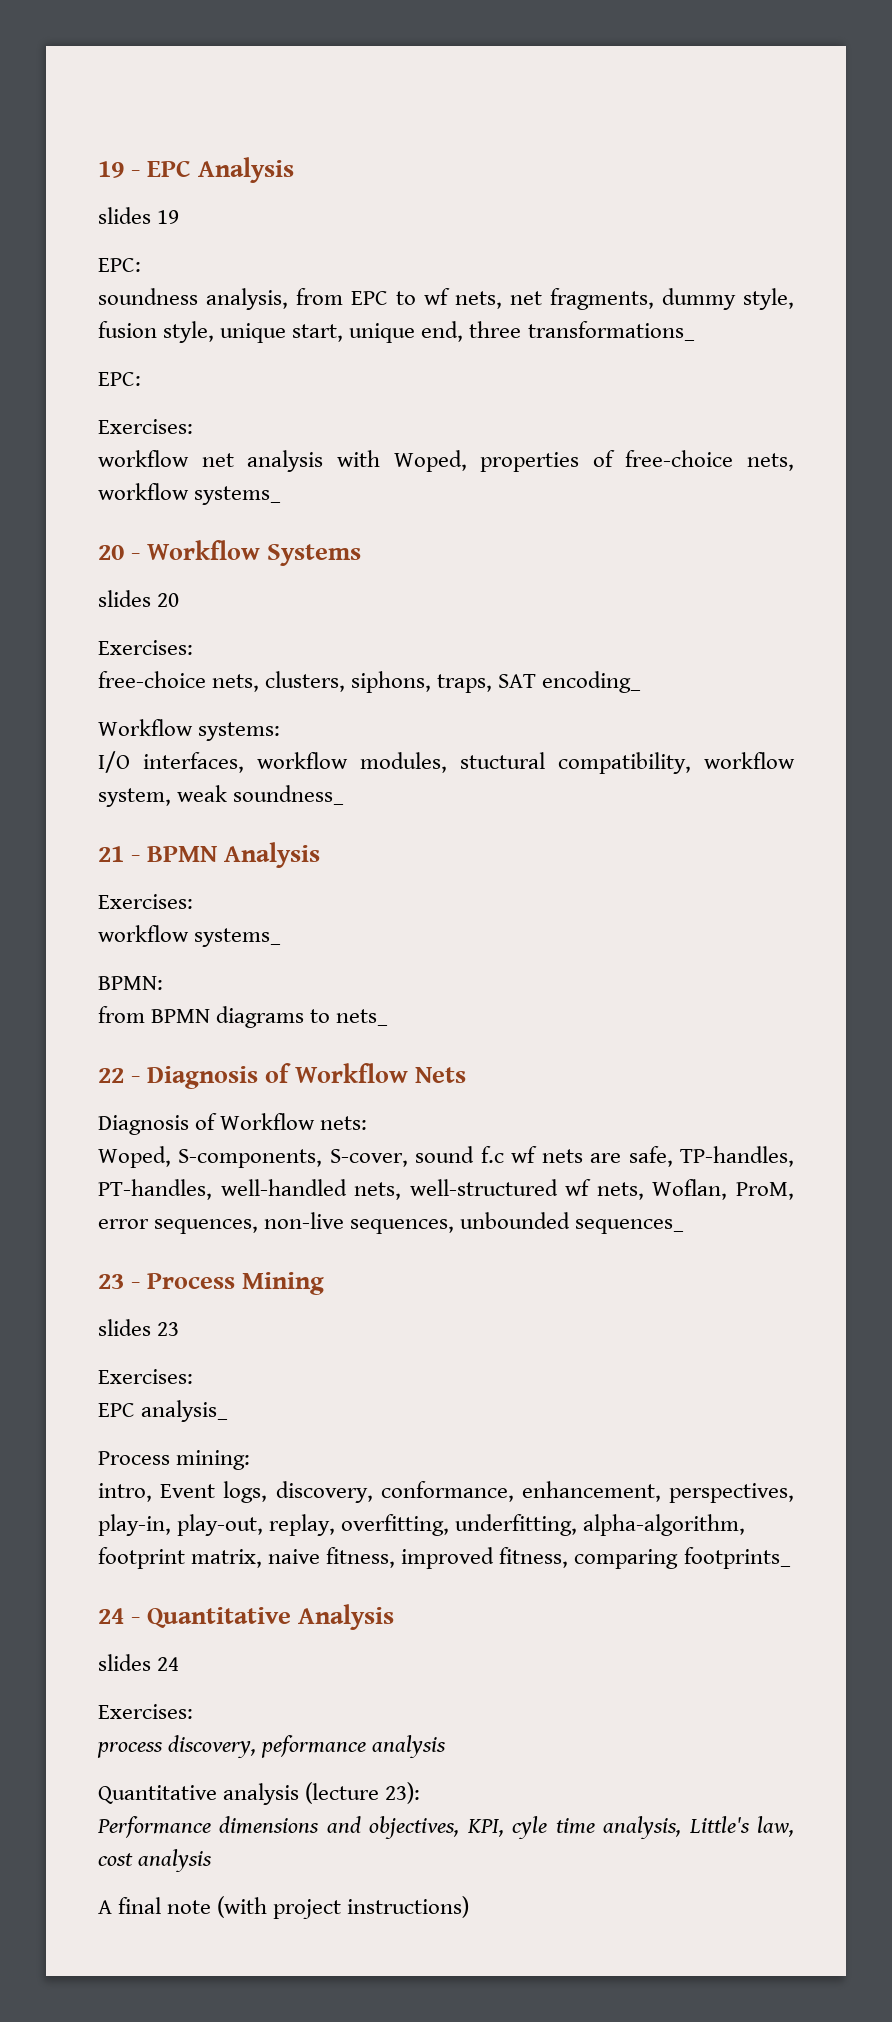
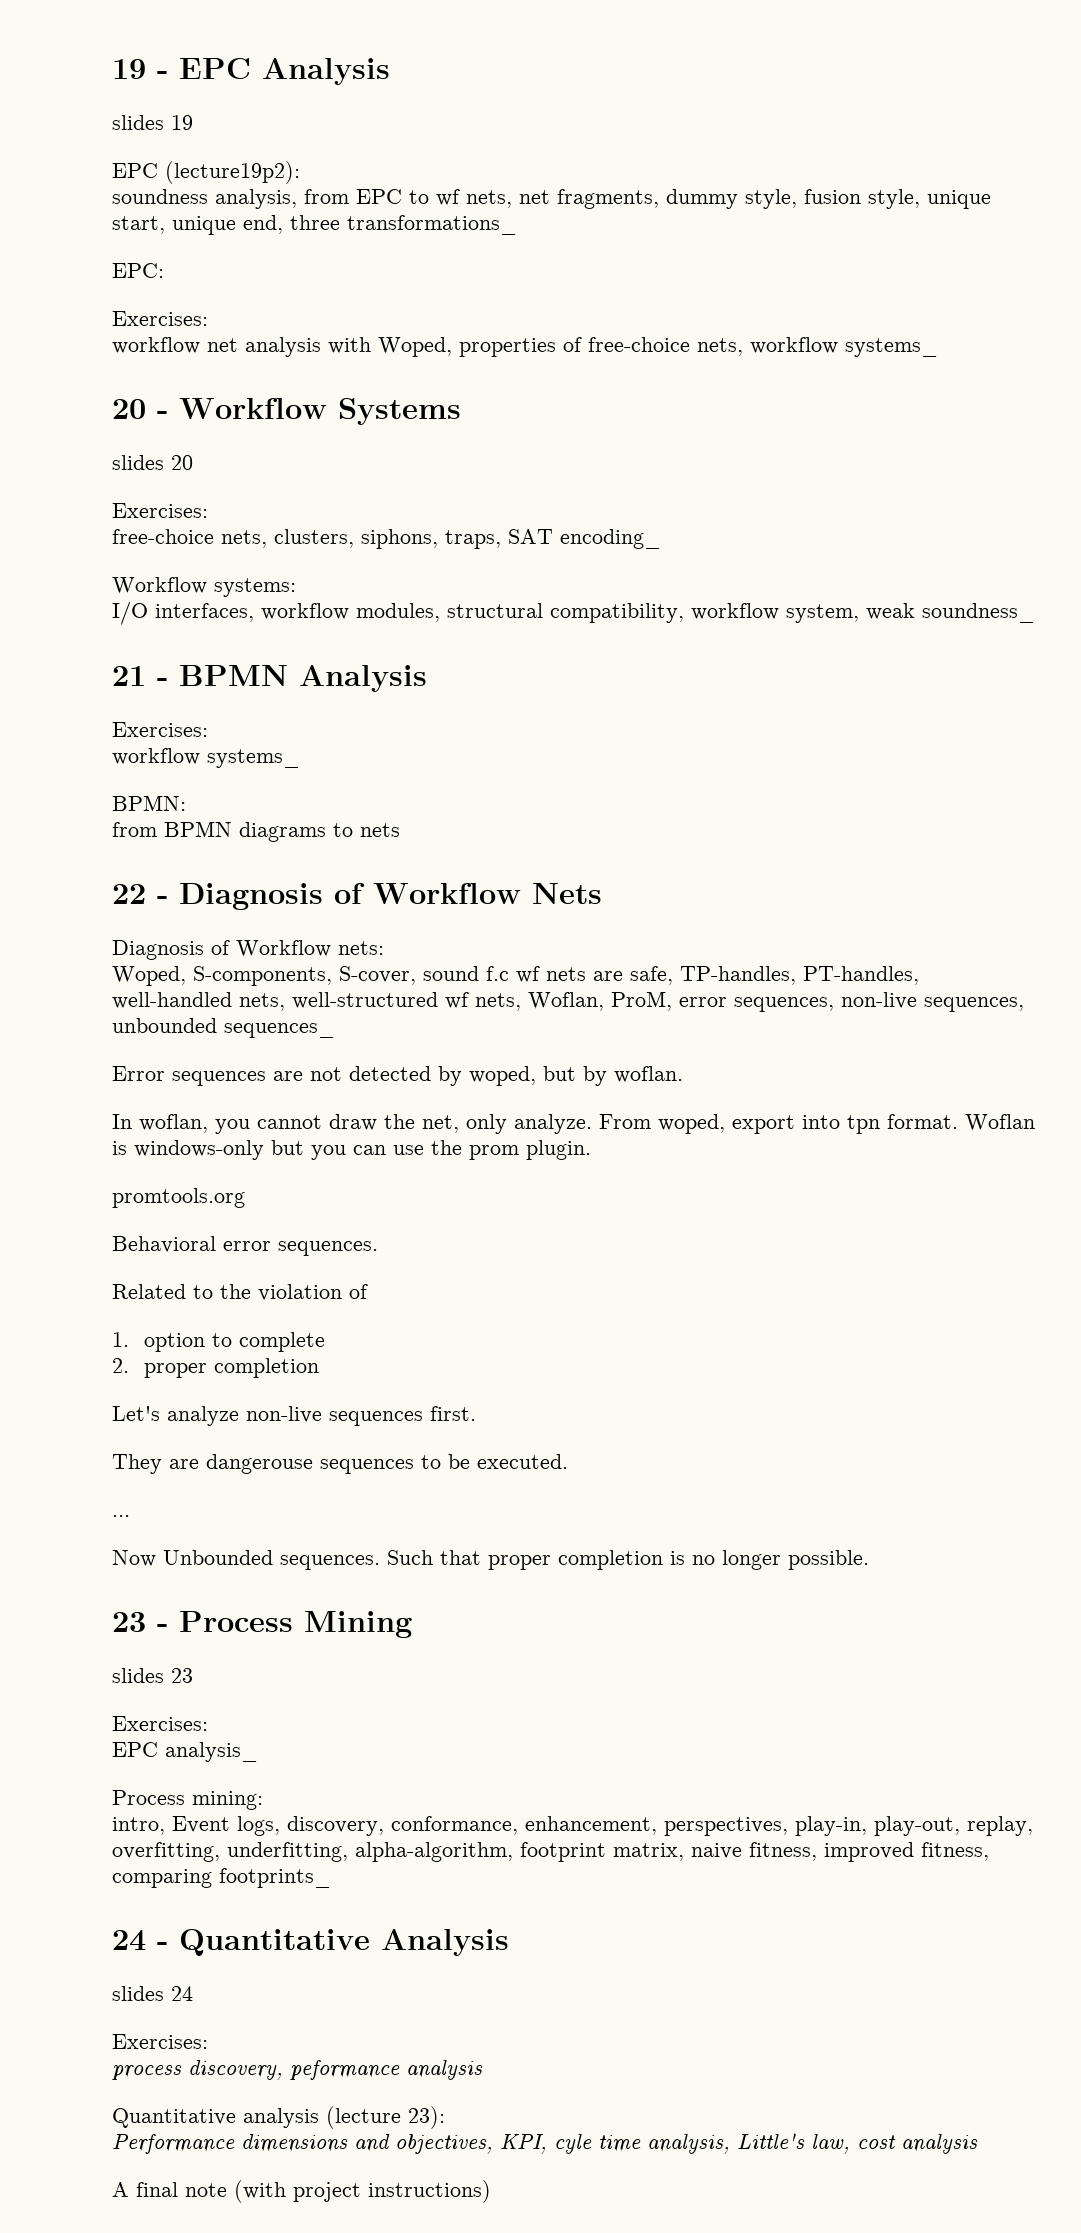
  slides 19
- EPC:
+ EPC (lecture19p2):
- I/O interfaces, workflow modules, stuctural compatibility, workflow system, weak soundness_
+ I/O interfaces, workflow modules, structural compatibility, workflow system, weak soundness_
- from BPMN diagrams to nets_
+ from BPMN diagrams to nets
+ Error sequences are not detected by woped, but by woflan.
+ In woflan, you cannot draw the net, only analyze. From woped, export into tpn format. Woflan is windows-only but you can use the prom plugin.
+ promtools.org
+ Behavioral error sequences.
+ Related to the violation of
+ 1. option to complete
+ 2. proper completion
+ Let's analyze non-live sequences first.
+ They are dangerouse sequences to be executed.
+ ...
+ Now Unbounded sequences. Such that proper completion is no longer possible.

